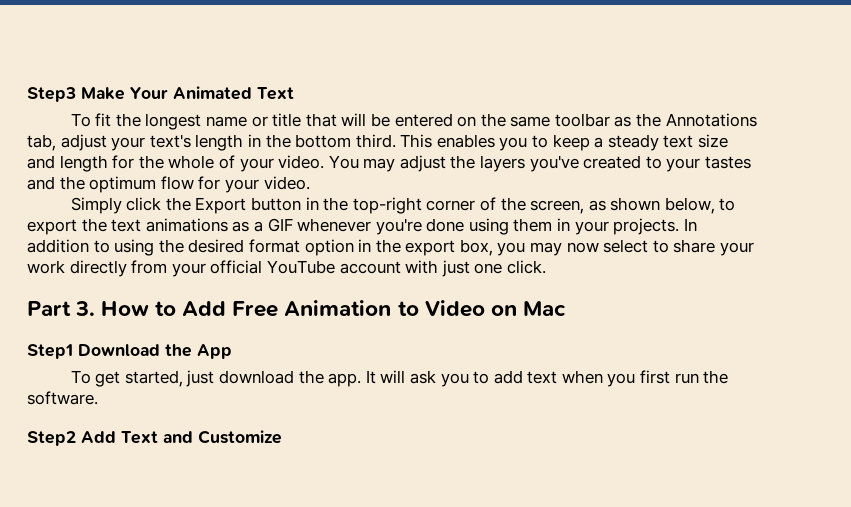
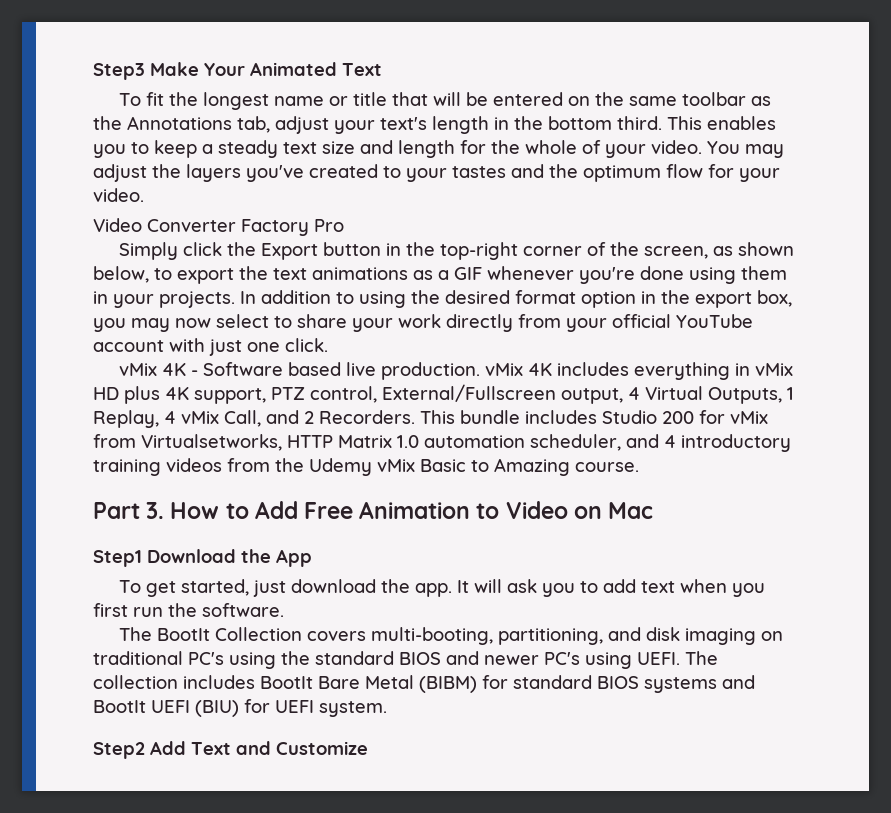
+ Video Converter Factory Pro
+ vMix 4K - Software based live production. vMix 4K includes everything in vMix HD plus 4K support, PTZ control, External/Fullscreen output, 4 Virtual Outputs, 1 Replay, 4 vMix Call, and 2 Recorders. This bundle includes Studio 200 for vMix from Virtualsetworks, HTTP Matrix 1.0 automation scheduler, and 4 introductory training videos from the Udemy vMix Basic to Amazing course.
+ The BootIt Collection covers multi-booting, partitioning, and disk imaging on traditional PC's using the standard BIOS and newer PC's using UEFI. The collection includes BootIt Bare Metal (BIBM) for standard BIOS systems and BootIt UEFI (BIU) for UEFI system.

